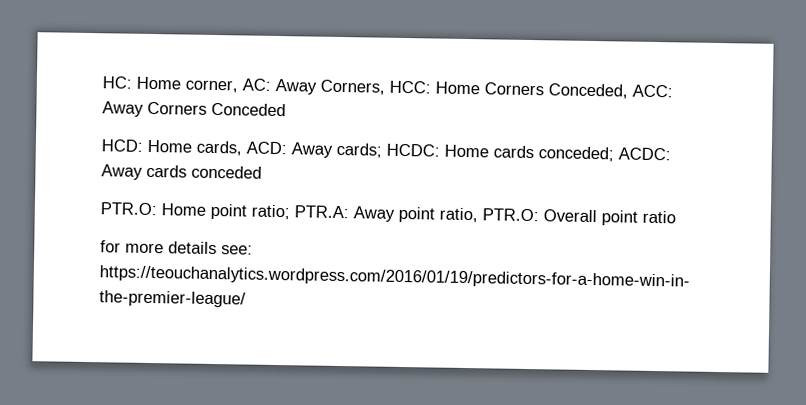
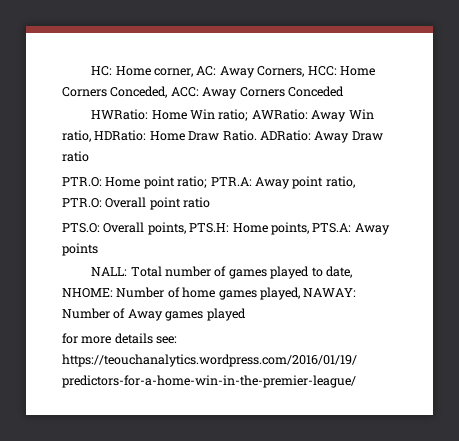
- HCD: Home cards, ACD: Away cards; HCDC: Home cards conceded; ACDC: Away cards conceded
+ HWRatio: Home Win ratio; AWRatio: Away Win ratio, HDRatio: Home Draw Ratio. ADRatio: Away Draw ratio
+ PTS.O: Overall points, PTS.H: Home points, PTS.A: Away points
+ NALL: Total number of games played to date, NHOME: Number of home games played, NAWAY: Number of Away games played

